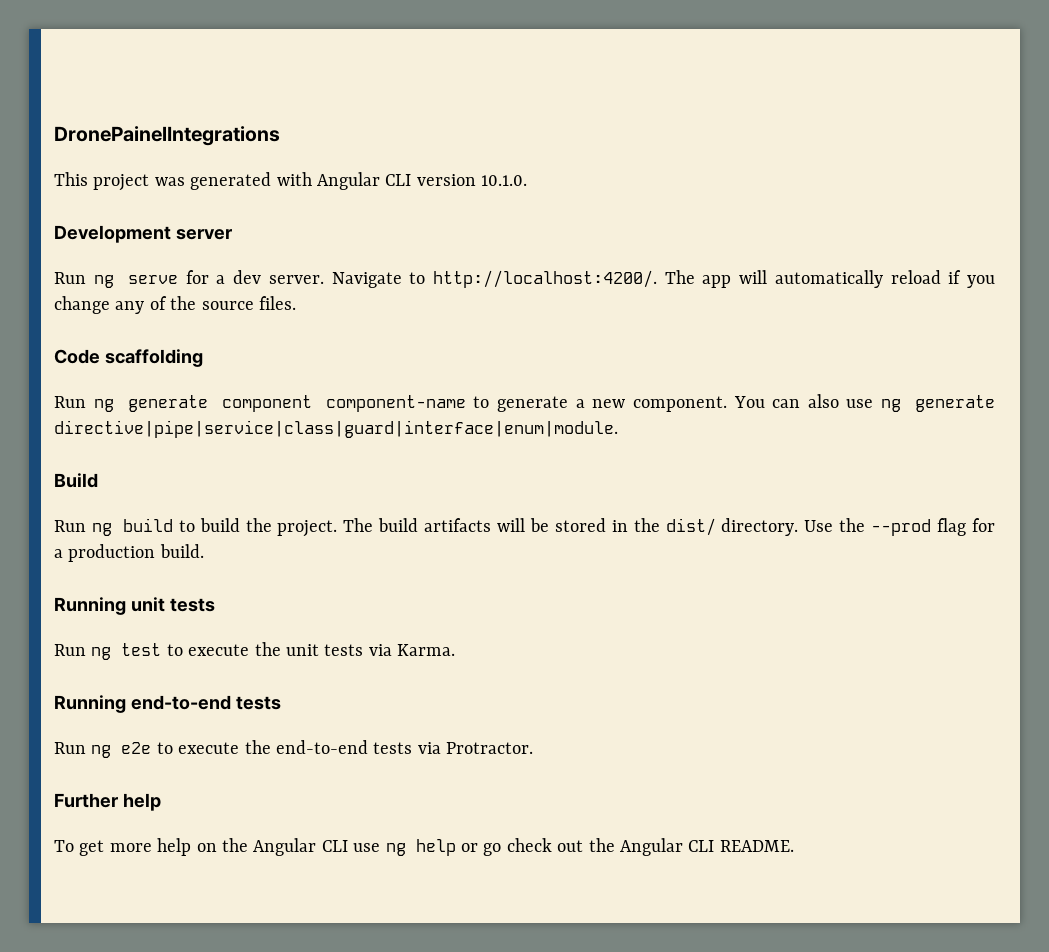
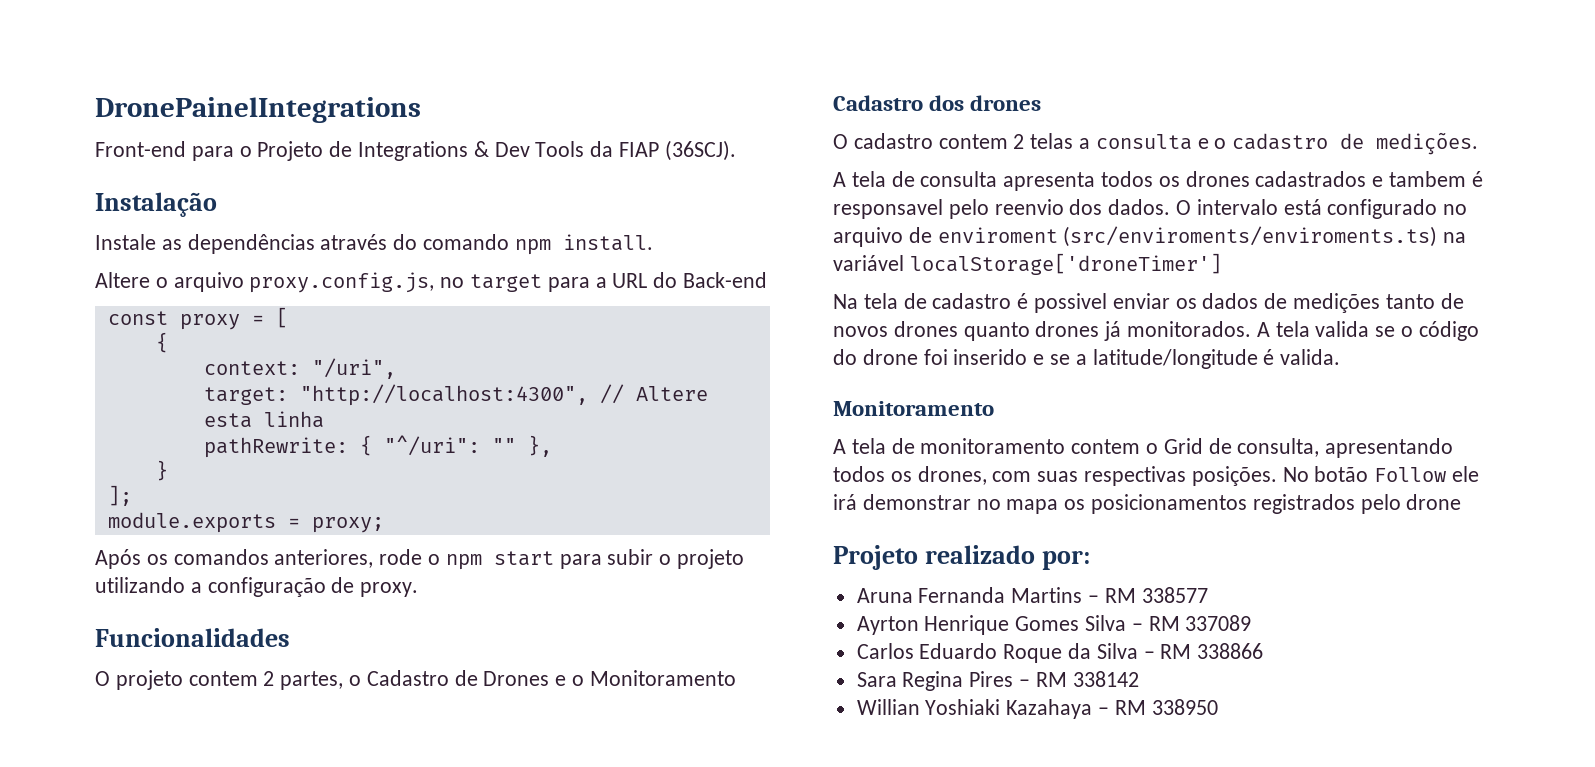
- This project was generated with Angular CLI version 10.1.0.
- Development server
- Run ng serve for a dev server. Navigate to http://localhost:4200/. The app will automatically reload if you change any of the source files.
- Code scaffolding
- Run ng generate component component-name to generate a new component. You can also use ng generate directive|pipe|service|class|guard|interface|enum|module.
- Build
- Run ng build to build the project. The build artifacts will be stored in the dist/ directory. Use the --prod flag for a production build.
- Running unit tests
- Run ng test to execute the unit tests via Karma.
- Running end-to-end tests
- Run ng e2e to execute the end-to-end tests via Protractor.
- Further help
- To get more help on the Angular CLI use ng help or go check out the Angular CLI README.
+ Front-end para o Projeto de Integrations & Dev Tools da FIAP (36SCJ).
+ Instalação
+ Instale as dependências através do comando npm install.
+ Altere o arquivo proxy.config.js, no target para a URL do Back-end
+ const proxy = [
+ {
+ context: "/uri",
+ target: "http://localhost:4300", // Altere esta linha
+ pathRewrite: { "^/uri": "" },
+ }
+ ];
+ module.exports = proxy;
+ Após os comandos anteriores, rode o npm start para subir o projeto utilizando a configuração de proxy.
+ Funcionalidades
+ O projeto contem 2 partes, o Cadastro de Drones e o Monitoramento
+ Cadastro dos drones
+ O cadastro contem 2 telas a consulta e o cadastro de medições.
+ A tela de consulta apresenta todos os drones cadastrados e tambem é responsavel pelo reenvio dos dados. O intervalo está configurado no arquivo de enviroment (src/enviroments/enviroments.ts) na variável localStorage['droneTimer']
+ Na tela de cadastro é possivel enviar os dados de medições tanto de novos drones quanto drones já monitorados. A tela valida se o código do drone foi inserido e se a latitude/longitude é valida.
+ Monitoramento
+ A tela de monitoramento contem o Grid de consulta, apresentando todos os drones, com suas respectivas posições. No botão Follow ele irá demonstrar no mapa os posicionamentos registrados pelo drone
+ Projeto realizado por:
+ Aruna Fernanda Martins – RM 338577
+ Ayrton Henrique Gomes Silva – RM 337089
+ Carlos Eduardo Roque da Silva – RM 338866
+ Sara Regina Pires – RM 338142
+ Willian Yoshiaki Kazahaya – RM 338950

